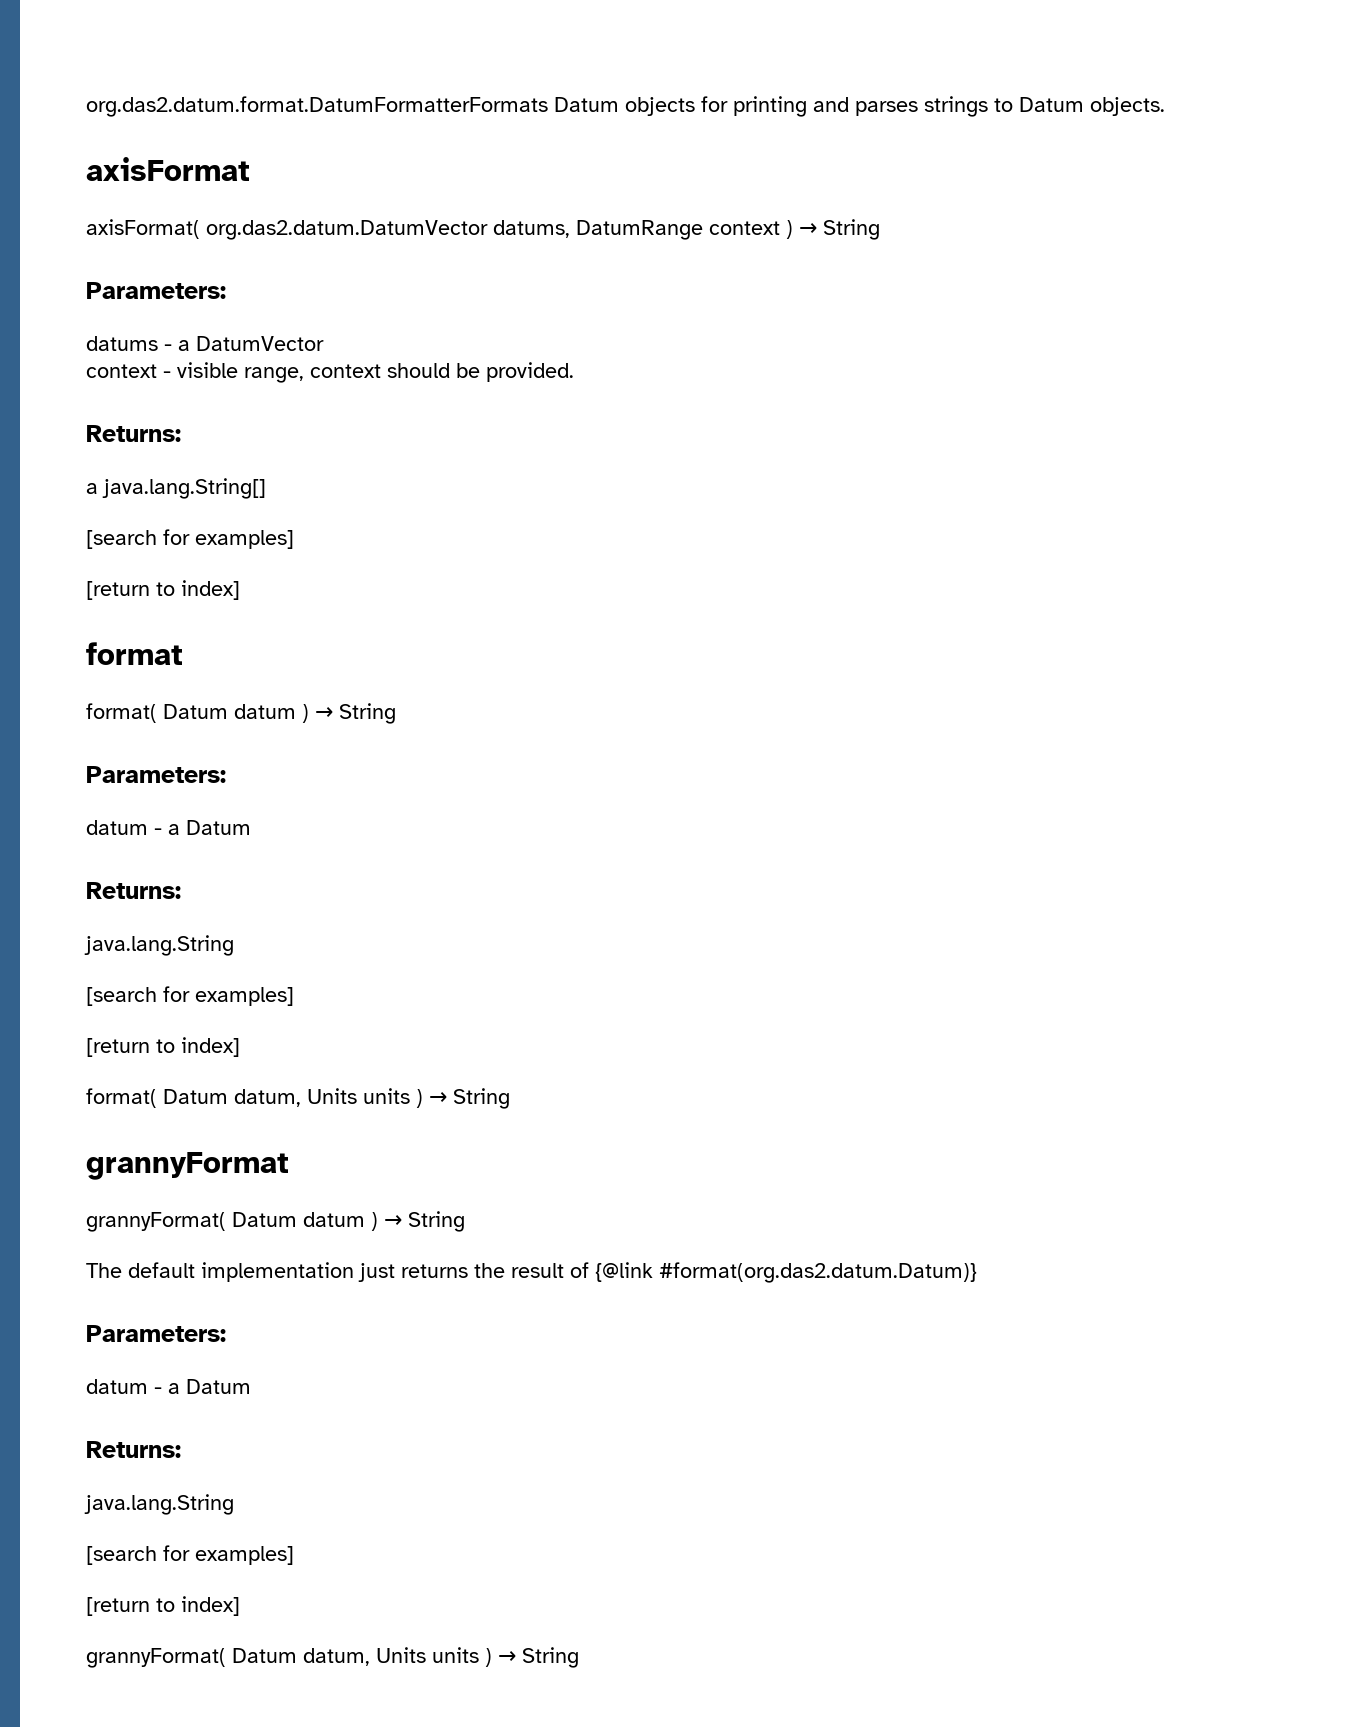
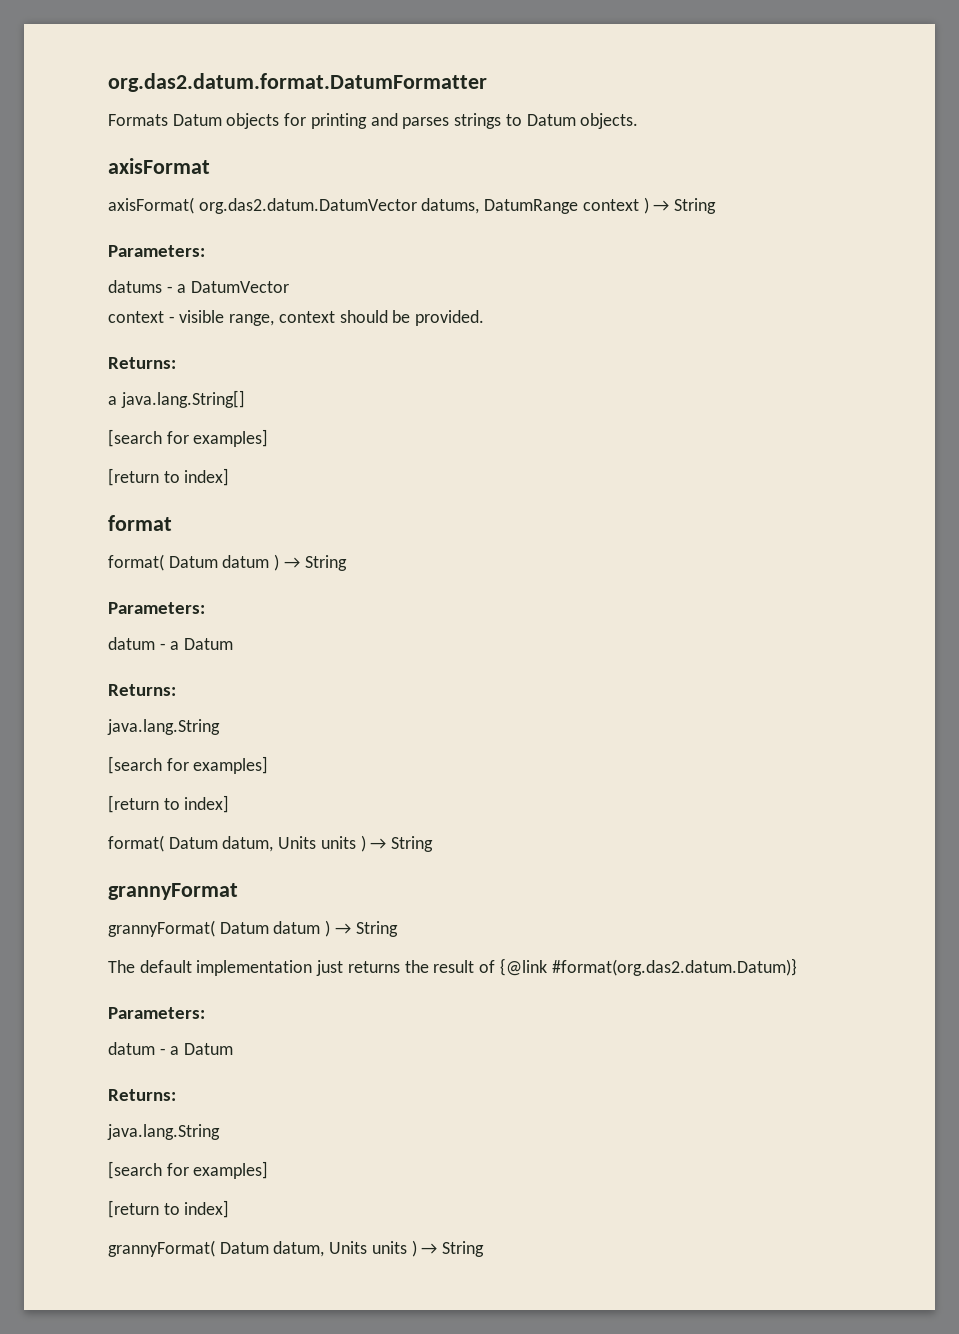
- org.das2.datum.format.DatumFormatterFormats Datum objects for printing and parses strings to Datum objects.
+ org.das2.datum.format.DatumFormatter
+ Formats Datum objects for printing and parses strings to Datum objects.

